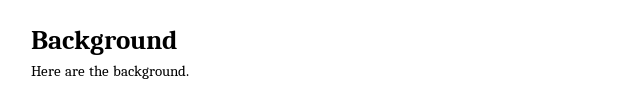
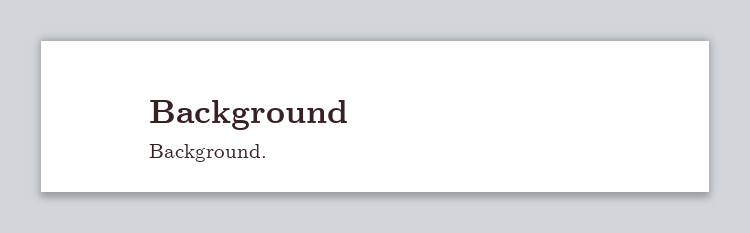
- Here are the background.
+ Background.

